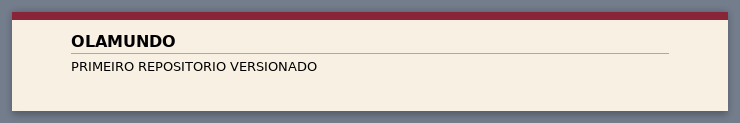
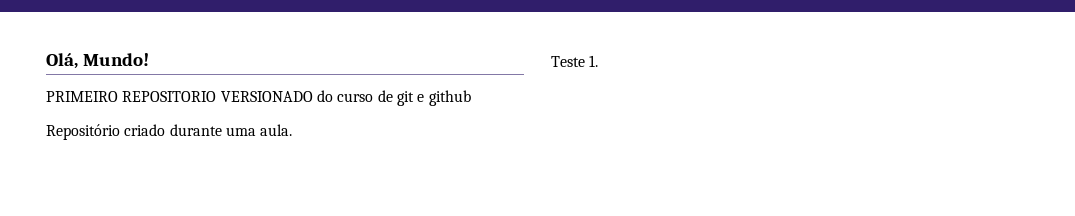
- OLAMUNDO
+ Olá, Mundo!
- PRIMEIRO REPOSITORIO VERSIONADO
+ PRIMEIRO REPOSITORIO VERSIONADO do curso de git e github
+ Repositório criado durante uma aula.
+ Teste 1.

